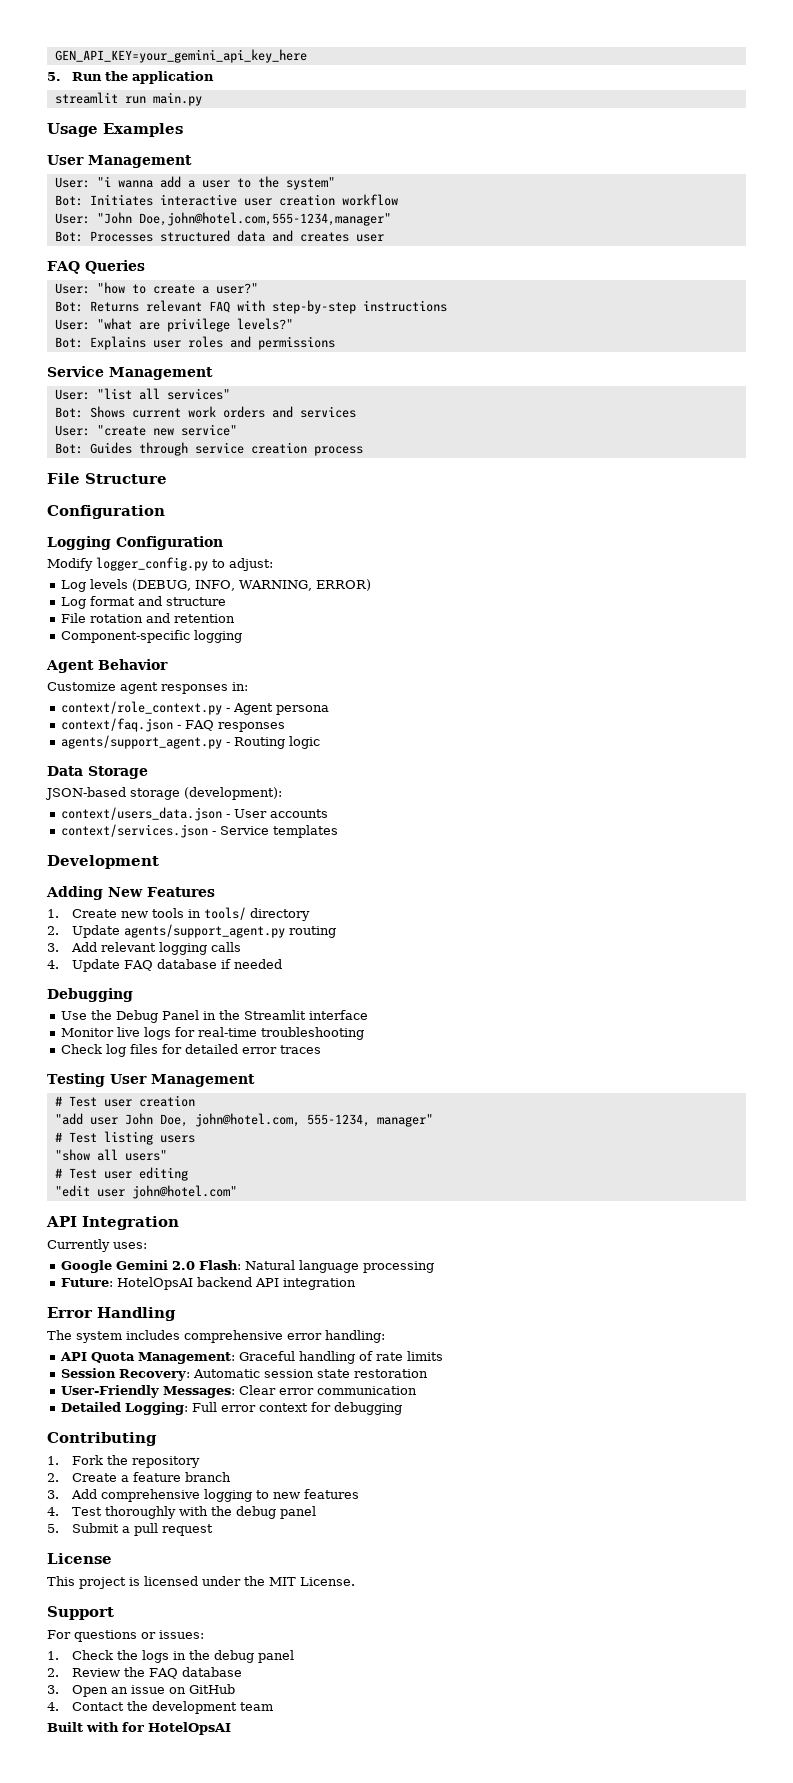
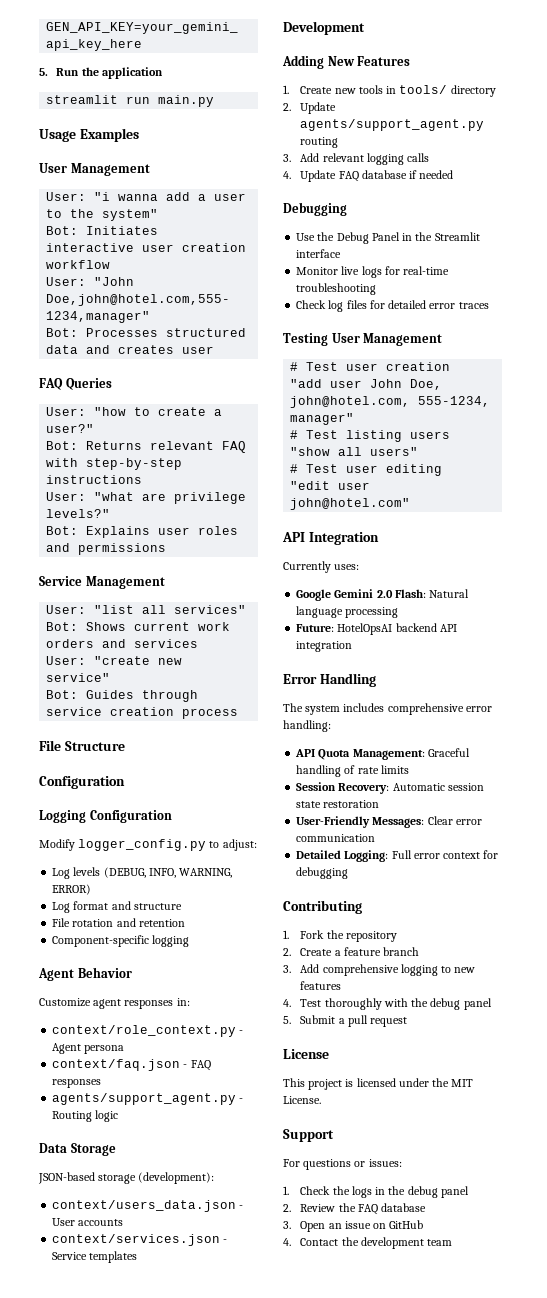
- Built with for HotelOpsAI

